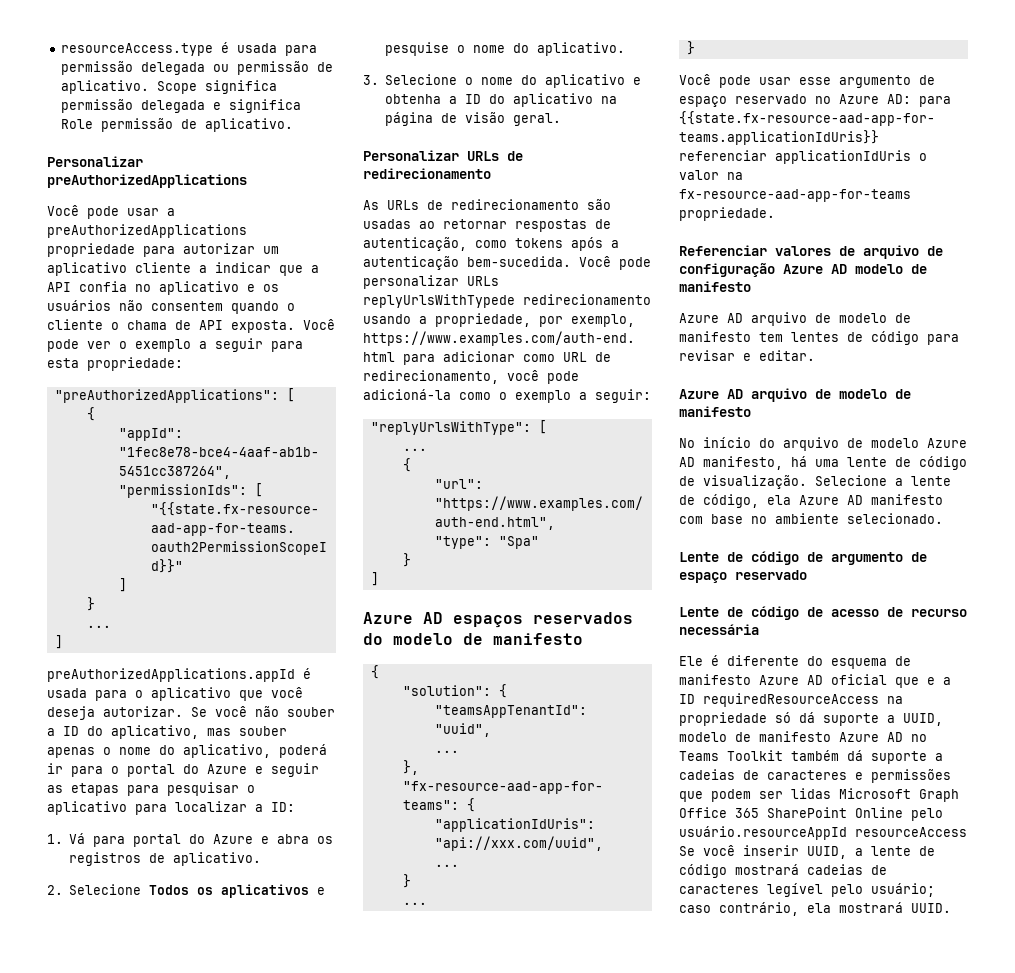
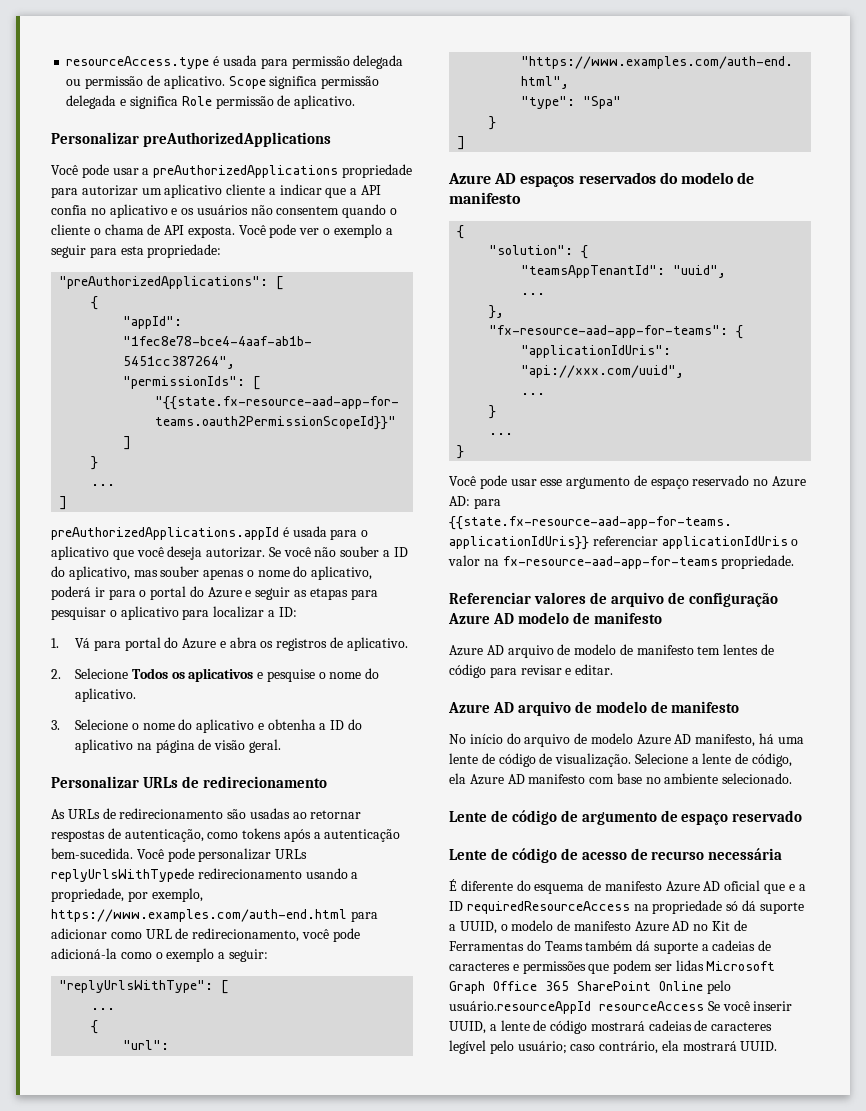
- Ele é diferente do esquema de manifesto Azure AD oficial que e a ID requiredResourceAccess na propriedade só dá suporte a UUID, modelo de manifesto Azure AD no Teams Toolkit também dá suporte a cadeias de caracteres e permissões que podem ser lidas Microsoft Graph Office 365 SharePoint Online pelo usuário.resourceAppId resourceAccess Se você inserir UUID, a lente de código mostrará cadeias de caracteres legível pelo usuário;
+ É diferente do esquema de manifesto Azure AD oficial que e a ID requiredResourceAccess na propriedade só dá suporte a UUID, o modelo de manifesto Azure AD no Kit de Ferramentas do Teams também dá suporte a cadeias de caracteres e permissões que podem ser lidas Microsoft Graph Office 365 SharePoint Online pelo usuário.resourceAppId resourceAccess Se você inserir UUID, a lente de código mostrará cadeias de caracteres legível pelo usuário;

